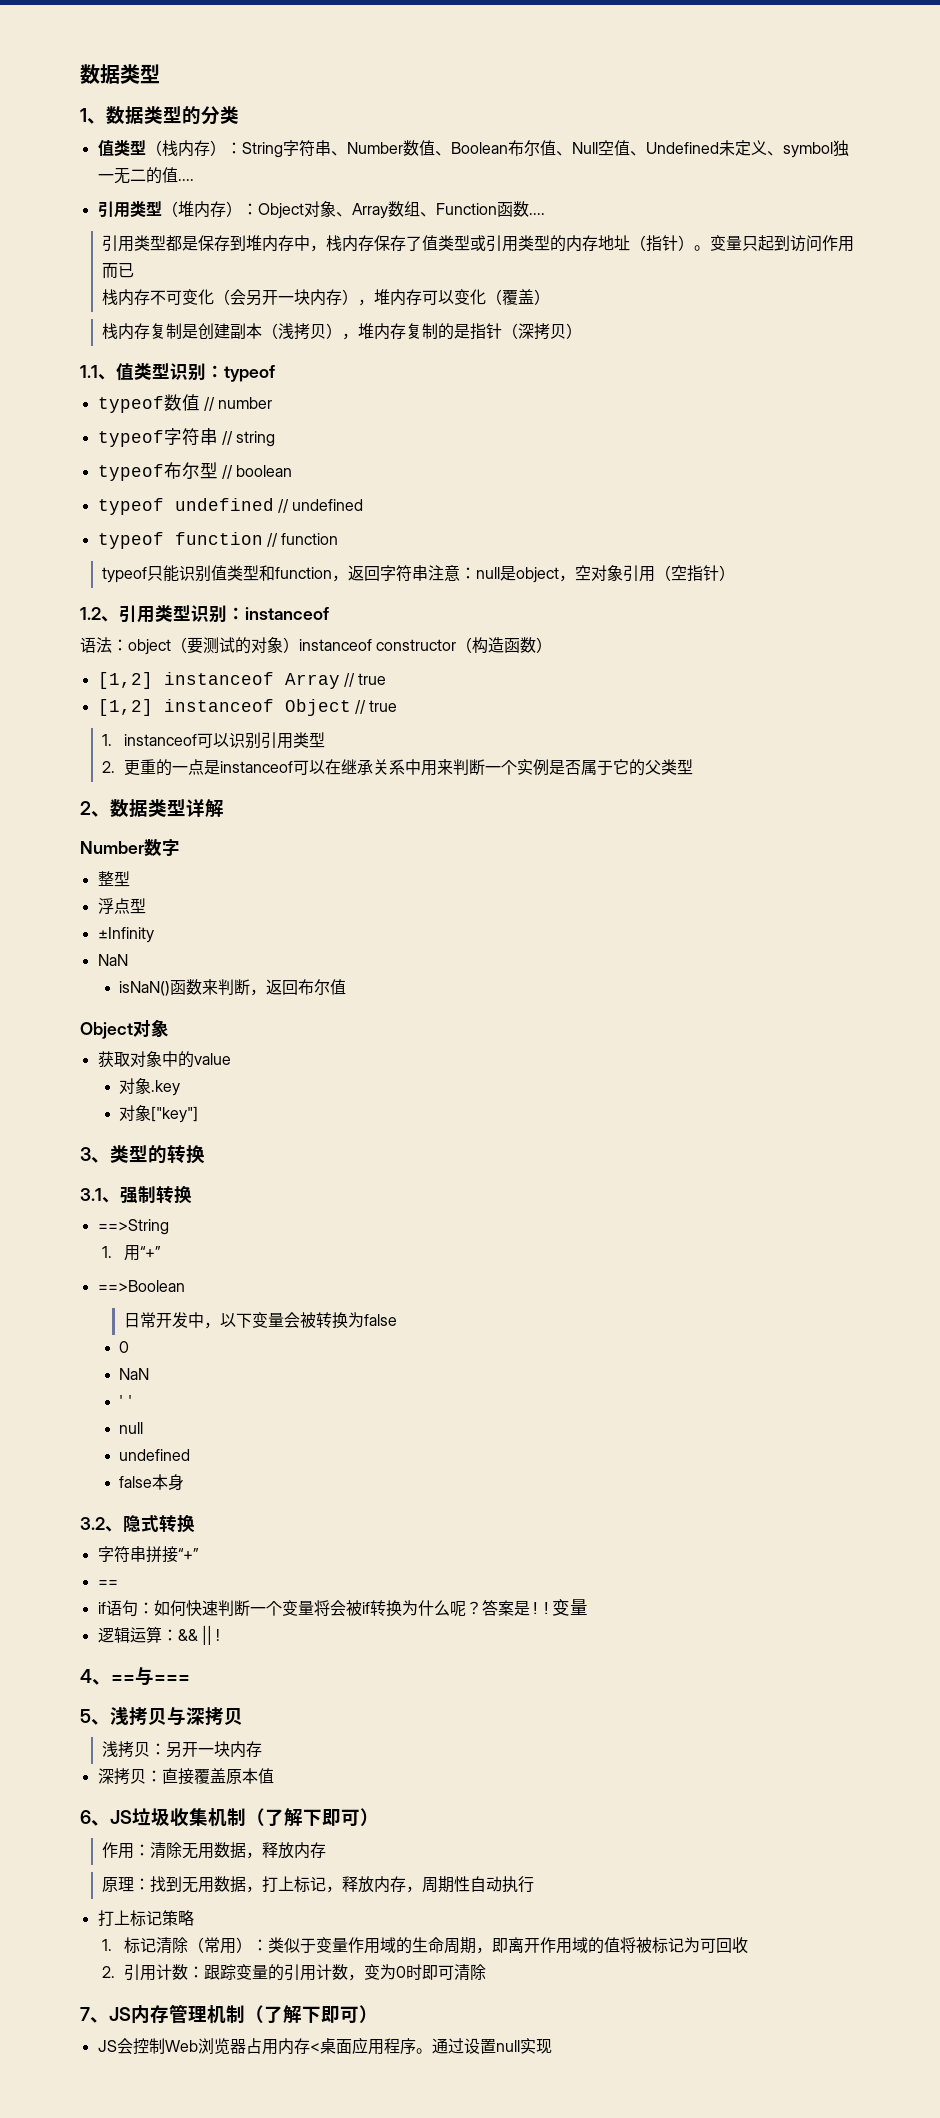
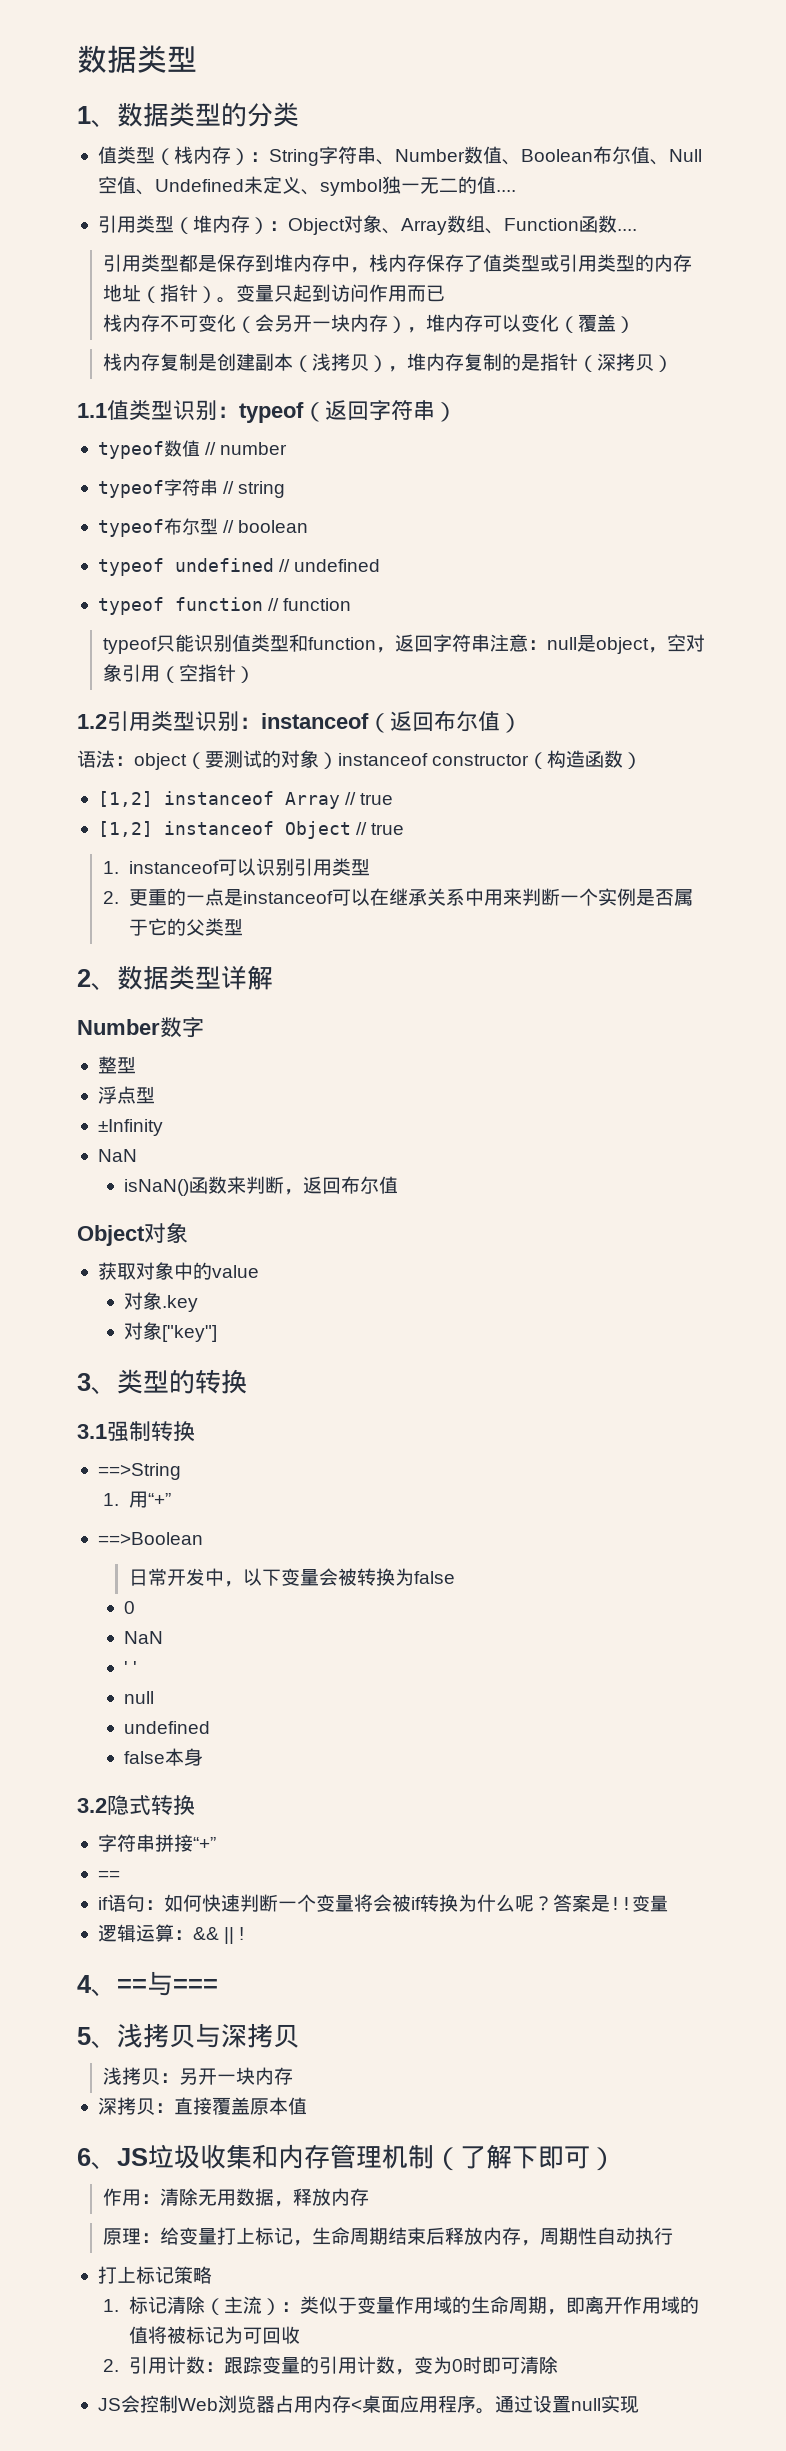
- 1.1、值类型识别：typeof
+ 1.1值类型识别：typeof（返回字符串）
- 1.2、引用类型识别：instanceof
+ 1.2引用类型识别：instanceof（返回布尔值）
- 3.1、强制转换
+ 3.1强制转换
- 3.2、隐式转换
+ 3.2隐式转换
- 6、JS垃圾收集机制（了解下即可）
+ 6、JS垃圾收集和内存管理机制（了解下即可）
- 原理：找到无用数据，打上标记，释放内存，周期性自动执行
+ 原理：给变量打上标记，生命周期结束后释放内存，周期性自动执行
- 1.标记清除（常用）：类似于变量作用域的生命周期，即离开作用域的值将被标记为可回收
+ 1.标记清除（主流）：类似于变量作用域的生命周期，即离开作用域的值将被标记为可回收
- 7、JS内存管理机制（了解下即可）

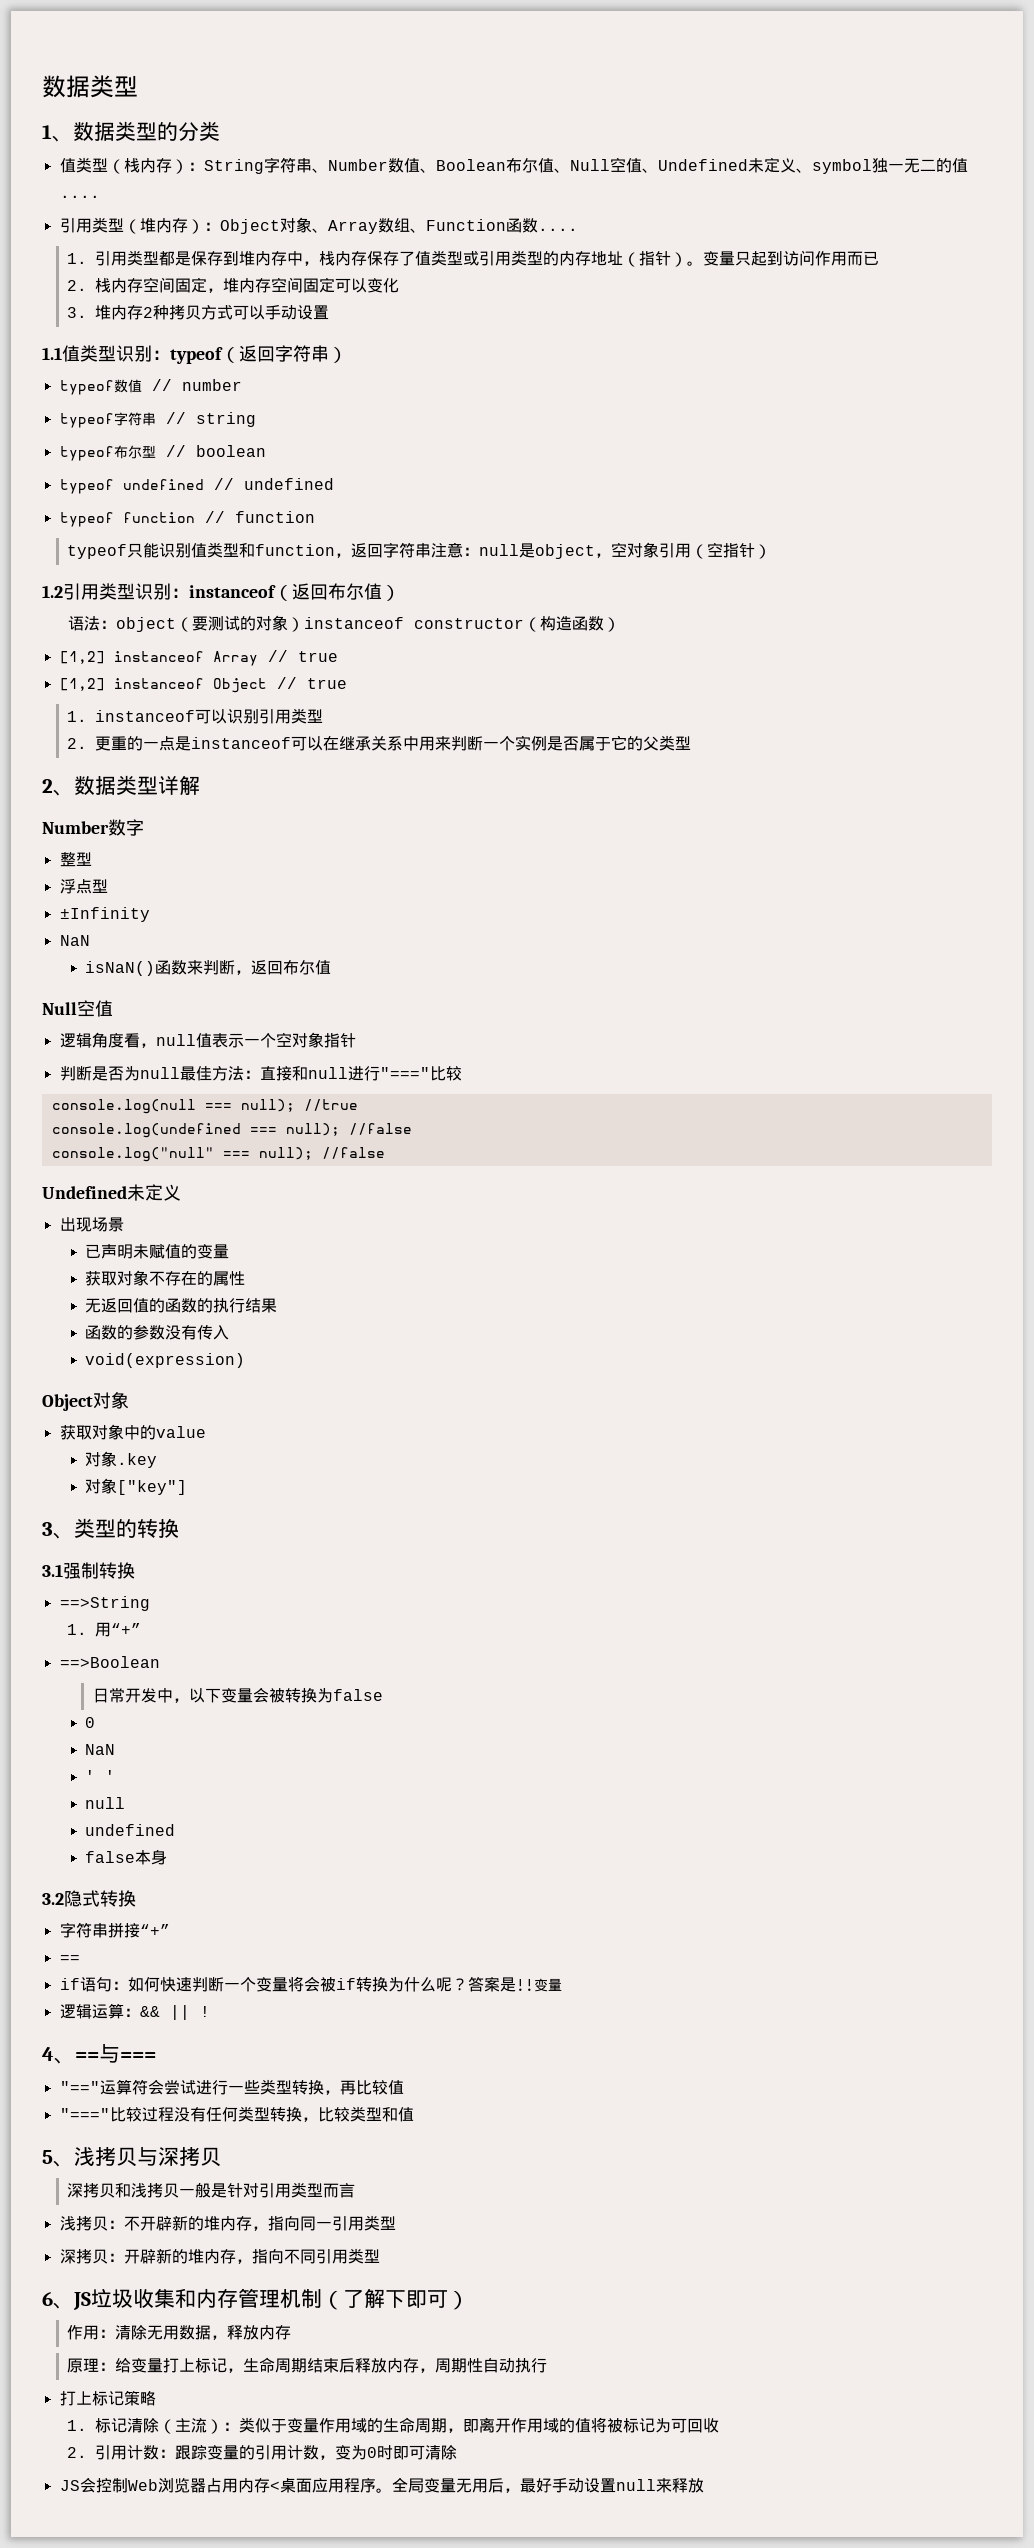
- 引用类型都是保存到堆内存中，栈内存保存了值类型或引用类型的内存地址（指针）。
+ 1.引用类型都是保存到堆内存中，栈内存保存了值类型或引用类型的内存地址（指针）。
- 栈内存不可变化（会另开一块内存），堆内存可以变化（覆盖）
- 栈内存复制是创建副本（浅拷贝），堆内存复制的是指针（深拷贝）
+ 2.栈内存空间固定，堆内存空间固定可以变化
+ 3.堆内存2种拷贝方式可以手动设置
  isNaN()函数来判断，返回布尔值
+ Null空值
+ 逻辑角度看，null值表示一个空对象指针
+ 判断是否为null最佳方法：直接和null进行"==="比较
+ console.log(null === null); //true
+ console.log(undefined === null); //false
+ console.log("null" === null); //false
+ Undefined未定义
+ 出现场景
+ 已声明未赋值的变量
+ 获取对象不存在的属性
+ 无返回值的函数的执行结果
+ 函数的参数没有传入
+ void(expression)
+ "=="运算符会尝试进行一些类型转换，再比较值
+ "==="比较过程没有任何类型转换，比较类型和值
- 浅拷贝：另开一块内存
- 深拷贝：直接覆盖原本值
+ 深拷贝和浅拷贝一般是针对引用类型而言
+ 浅拷贝：不开辟新的堆内存，指向同一引用类型
+ 深拷贝：开辟新的堆内存，指向不同引用类型
- 通过设置null实现
+ 全局变量无用后，最好手动设置null来释放

